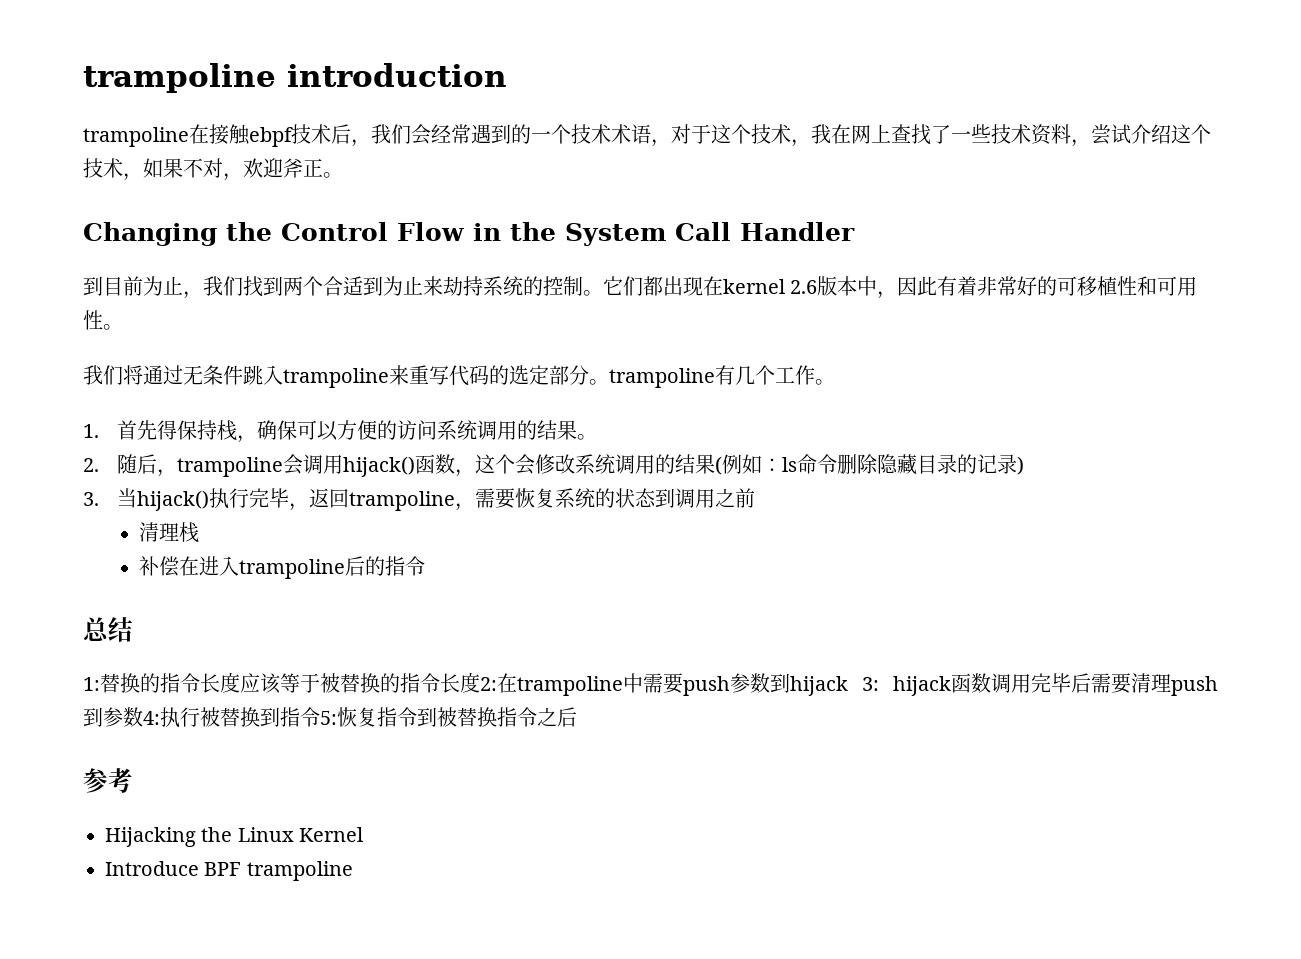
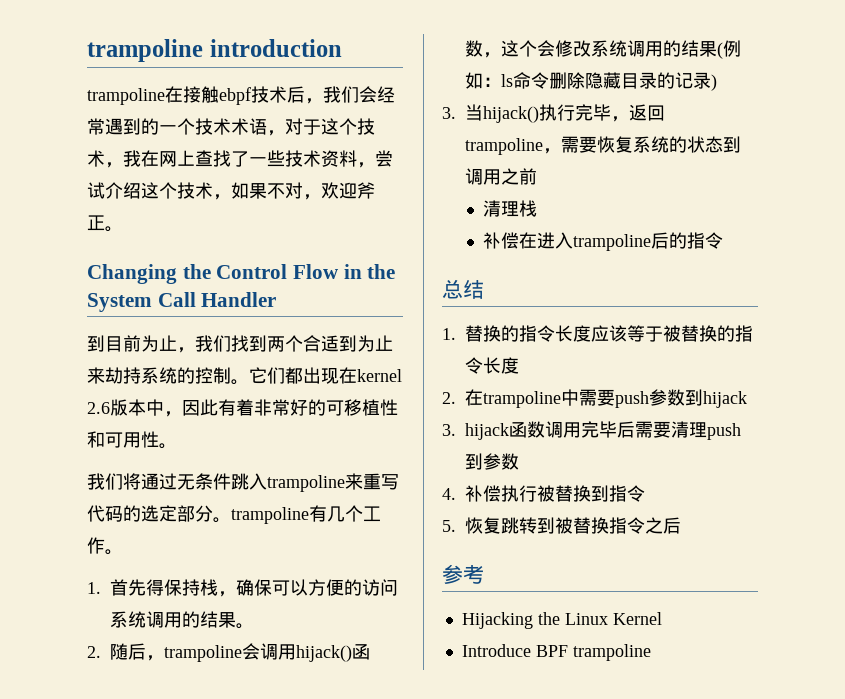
- 1:替换的指令长度应该等于被替换的指令长度2:在trampoline中需要push参数到hijack 3: hijack函数调用完毕后需要清理push到参数4:执行被替换到指令5:恢复指令到被替换指令之后
+ 1.替换的指令长度应该等于被替换的指令长度
+ 2.在trampoline中需要push参数到hijack
+ 3. hijack函数调用完毕后需要清理push到参数
+ 4.补偿执行被替换到指令
+ 5.恢复跳转到被替换指令之后

